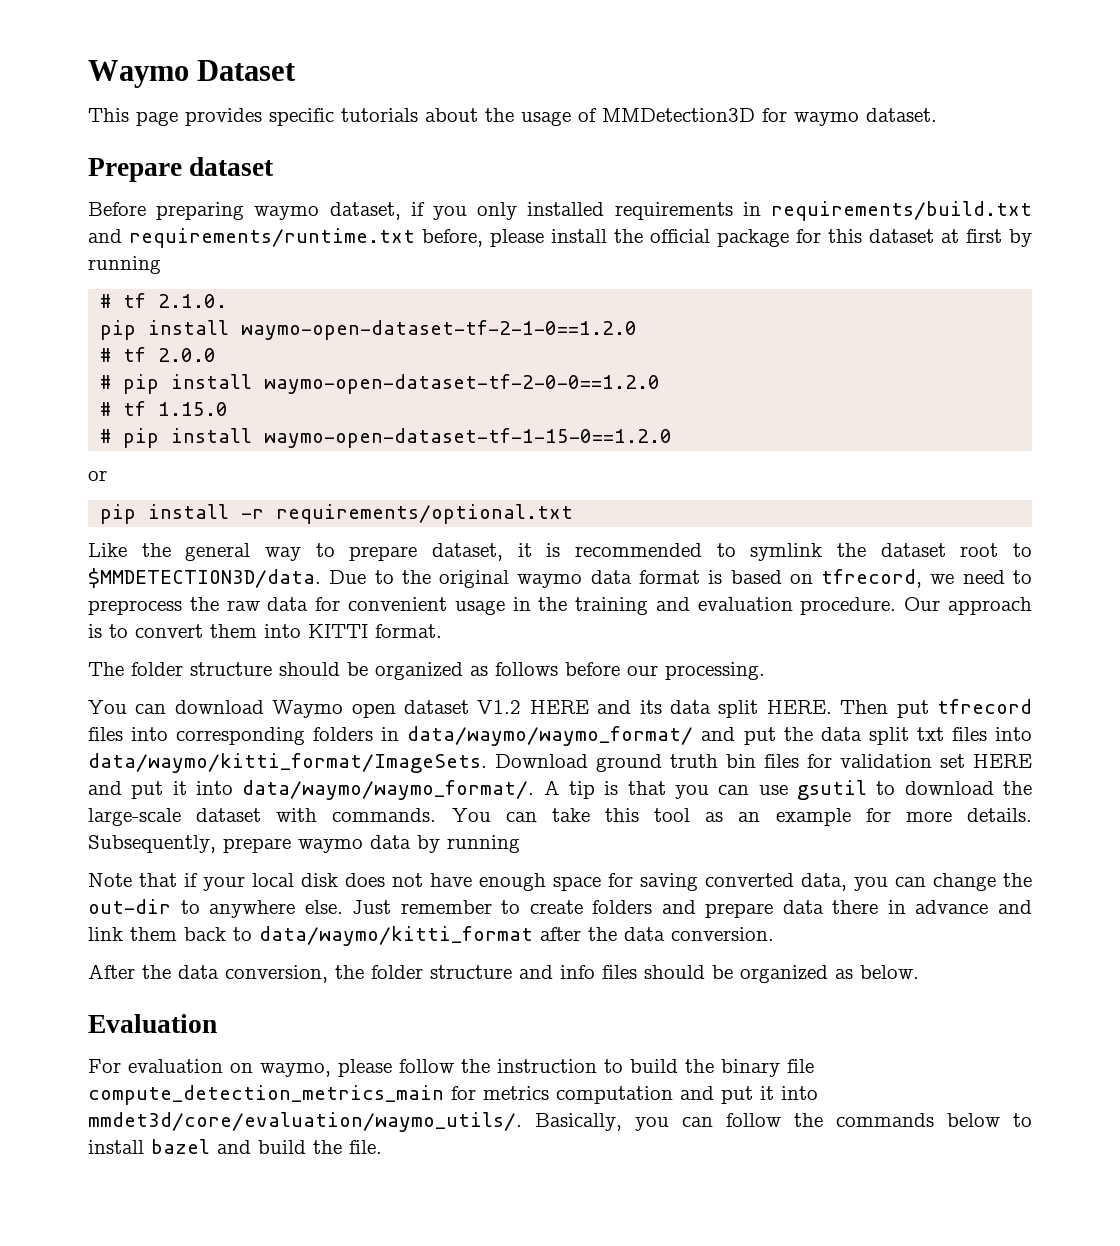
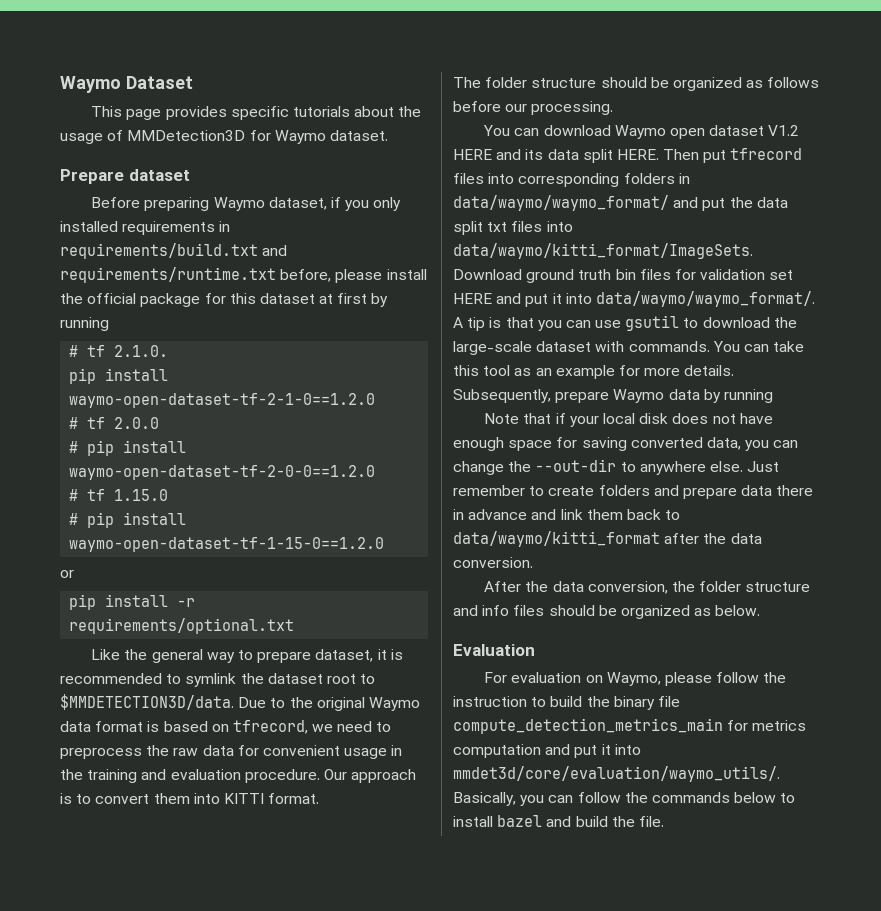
- This page provides specific tutorials about the usage of MMDetection3D for waymo dataset.
+ This page provides specific tutorials about the usage of MMDetection3D for Waymo dataset.
- Before preparing waymo dataset, if you only installed requirements in requirements/build.txt and requirements/runtime.txt before, please install the official package for this dataset at first by running
+ Before preparing Waymo dataset, if you only installed requirements in requirements/build.txt and requirements/runtime.txt before, please install the official package for this dataset at first by running
- Due to the original waymo data format is based on tfrecord, we need to preprocess the raw data for convenient usage in the training and evaluation procedure.
+ Due to the original Waymo data format is based on tfrecord, we need to preprocess the raw data for convenient usage in the training and evaluation procedure.
- Subsequently, prepare waymo data by running
+ Subsequently, prepare Waymo data by running
- Note that if your local disk does not have enough space for saving converted data, you can change the out-dir to anywhere else.
+ Note that if your local disk does not have enough space for saving converted data, you can change the --out-dir to anywhere else.
- For evaluation on waymo, please follow the instruction to build the binary file compute_detection_metrics_main for metrics computation and put it into mmdet3d/core/evaluation/waymo_utils/.
+ For evaluation on Waymo, please follow the instruction to build the binary file compute_detection_metrics_main for metrics computation and put it into mmdet3d/core/evaluation/waymo_utils/.

